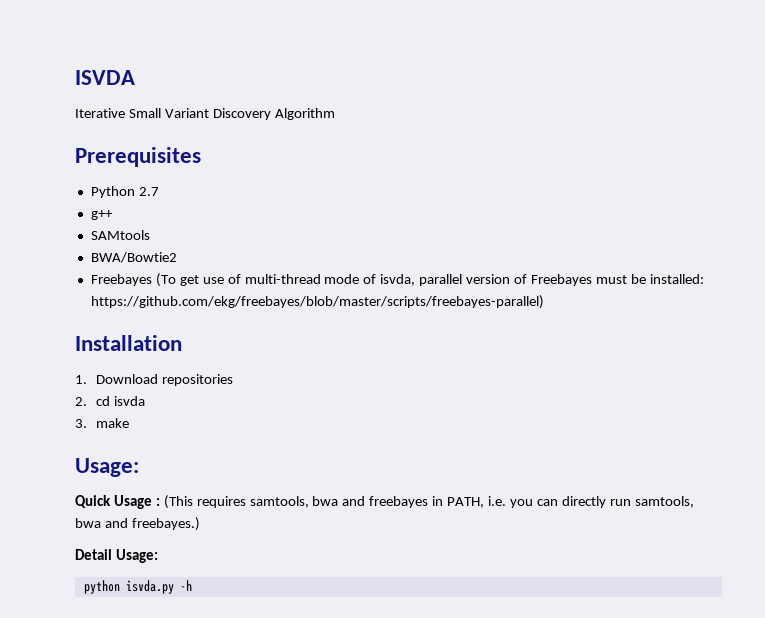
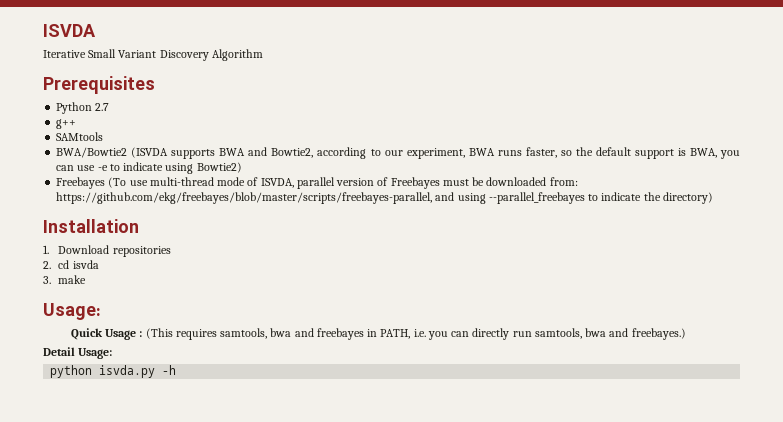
- BWA/Bowtie2
+ BWA/Bowtie2 (ISVDA supports BWA and Bowtie2, according to our experiment, BWA runs faster, so the default support is BWA, you can use -e to indicate using Bowtie2)
- Freebayes (To get use of multi-thread mode of isvda, parallel version of Freebayes must be installed: https://github.com/ekg/freebayes/blob/master/scripts/freebayes-parallel)
+ Freebayes (To use multi-thread mode of ISVDA, parallel version of Freebayes must be downloaded from: https://github.com/ekg/freebayes/blob/master/scripts/freebayes-parallel, and using --parallel_freebayes to indicate the directory)

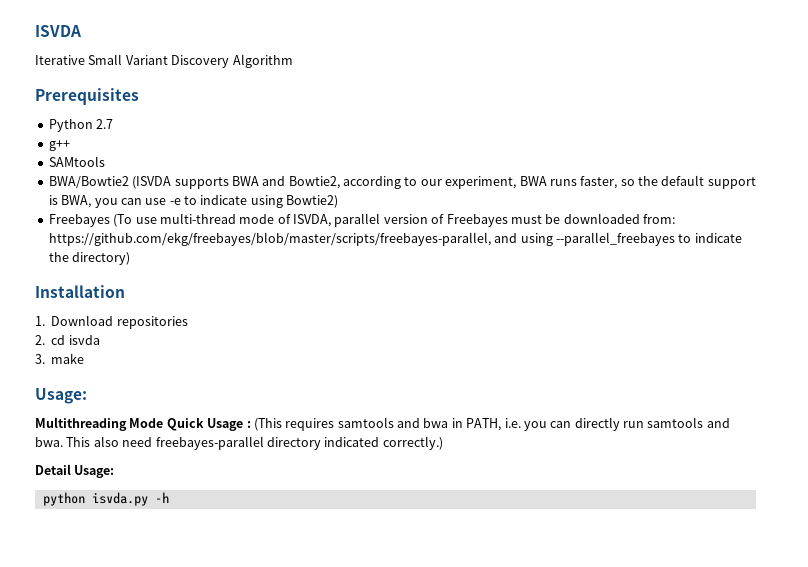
- Quick Usage : (This requires samtools, bwa and freebayes in PATH, i.e. you can directly run samtools, bwa and freebayes.)
+ Multithreading Mode Quick Usage : (This requires samtools and bwa in PATH, i.e. you can directly run samtools and bwa. This also need freebayes-parallel directory indicated correctly.)

